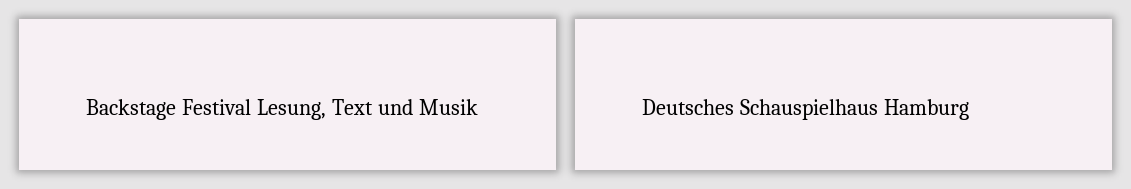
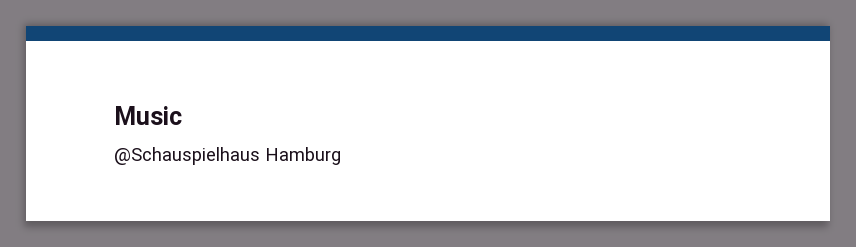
- Backstage Festival Lesung, Text und Musik Deutsches Schauspielhaus Hamburg
+ Music
+ @Schauspielhaus Hamburg

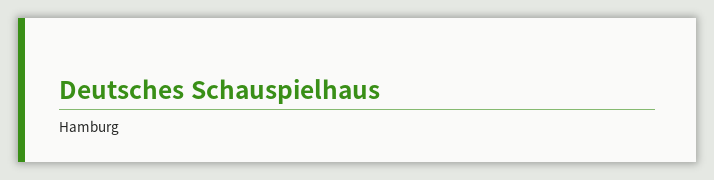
- Music
- @Schauspielhaus Hamburg
+ Deutsches Schauspielhaus
+ Hamburg

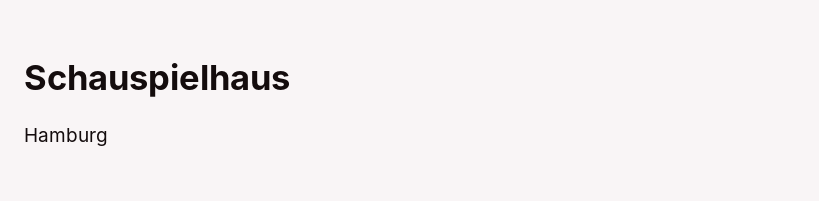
- Deutsches Schauspielhaus
+ Schauspielhaus

